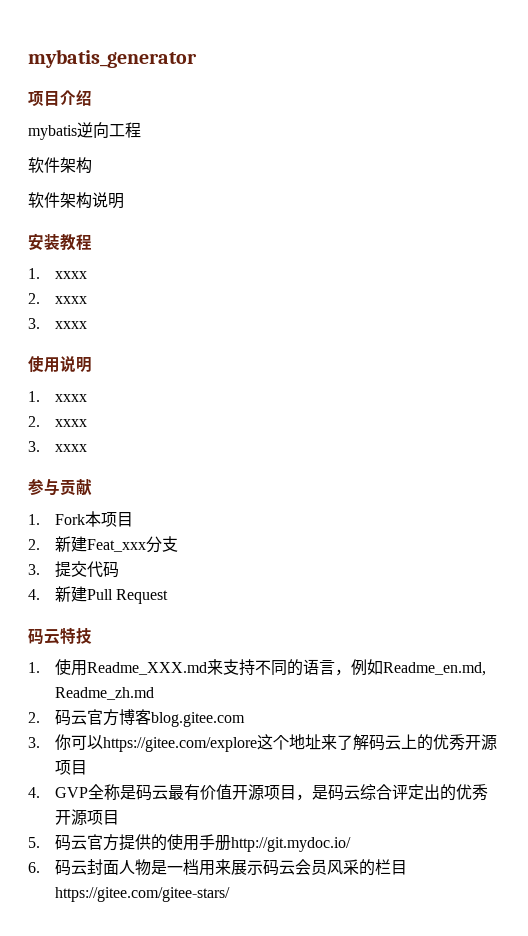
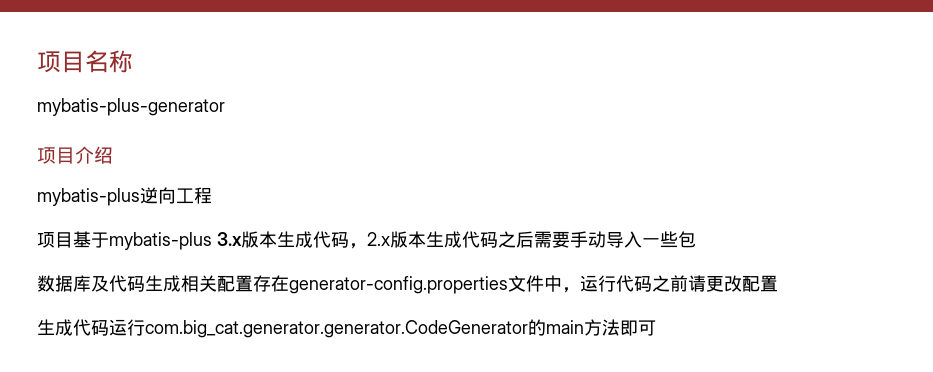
- mybatis_generator
+ 项目名称
+ mybatis-plus-generator
- mybatis逆向工程
- 软件架构
- 软件架构说明
- 安装教程
- 1. xxxx
- 2. xxxx
- 3. xxxx
- 使用说明
- 1. xxxx
- 2. xxxx
- 3. xxxx
- 参与贡献
- 1. Fork本项目
- 2.新建Feat_xxx分支
- 3.提交代码
- 4.新建Pull Request
- 码云特技
- 1.使用Readme_XXX.md来支持不同的语言，例如Readme_en.md, Readme_zh.md
- 2.码云官方博客blog.gitee.com
- 3.你可以https://gitee.com/explore这个地址来了解码云上的优秀开源项目
- 4. GVP全称是码云最有价值开源项目，是码云综合评定出的优秀开源项目
- 5.码云官方提供的使用手册http://git.mydoc.io/
- 6.码云封面人物是一档用来展示码云会员风采的栏目https://gitee.com/gitee-stars/
+ mybatis-plus逆向工程
+ 项目基于mybatis-plus 3.x版本生成代码，2.x版本生成代码之后需要手动导入一些包
+ 数据库及代码生成相关配置存在generator-config.properties文件中，运行代码之前请更改配置
+ 生成代码运行com.big_cat.generator.generator.CodeGenerator的main方法即可

